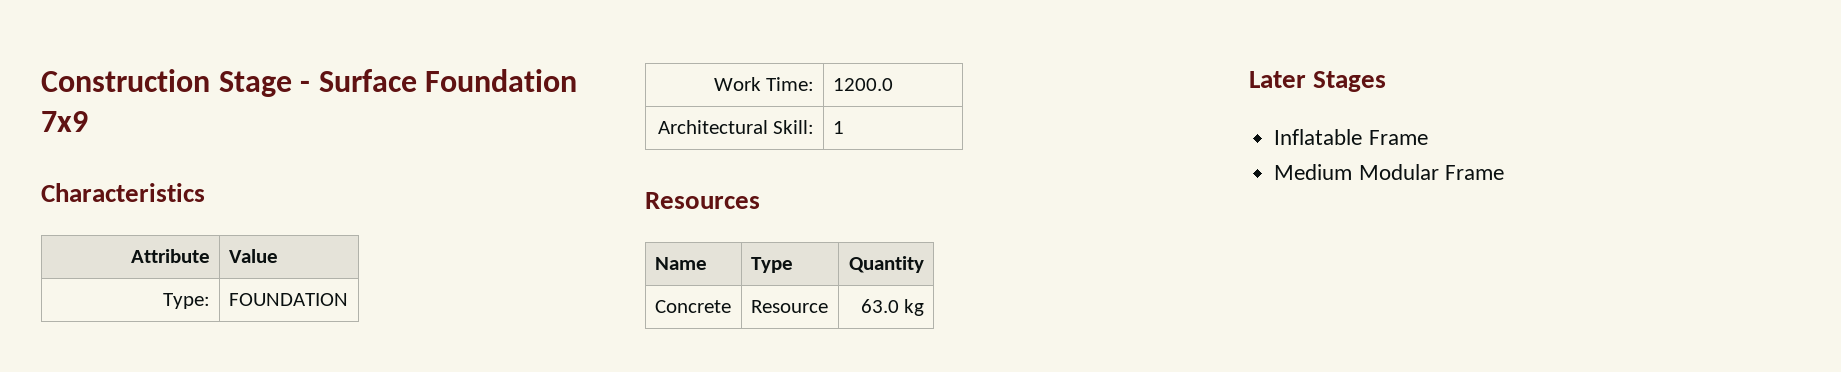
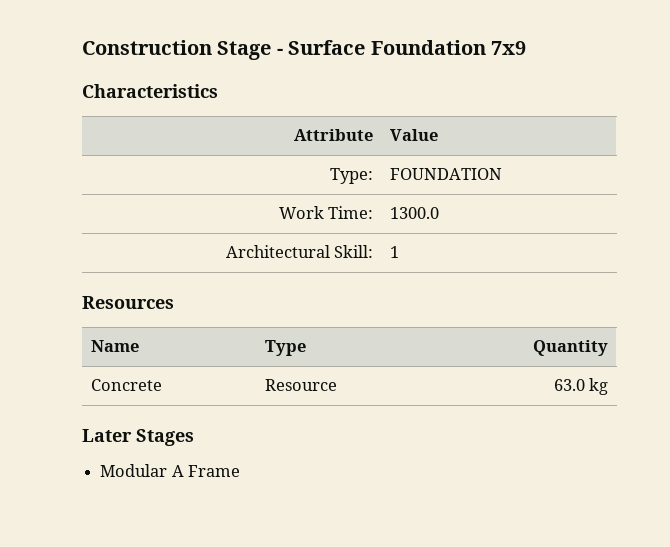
- Work Time: | 1200.0
+ Work Time: | 1300.0
- Inflatable Frame
- Medium Modular Frame
+ Modular A Frame

